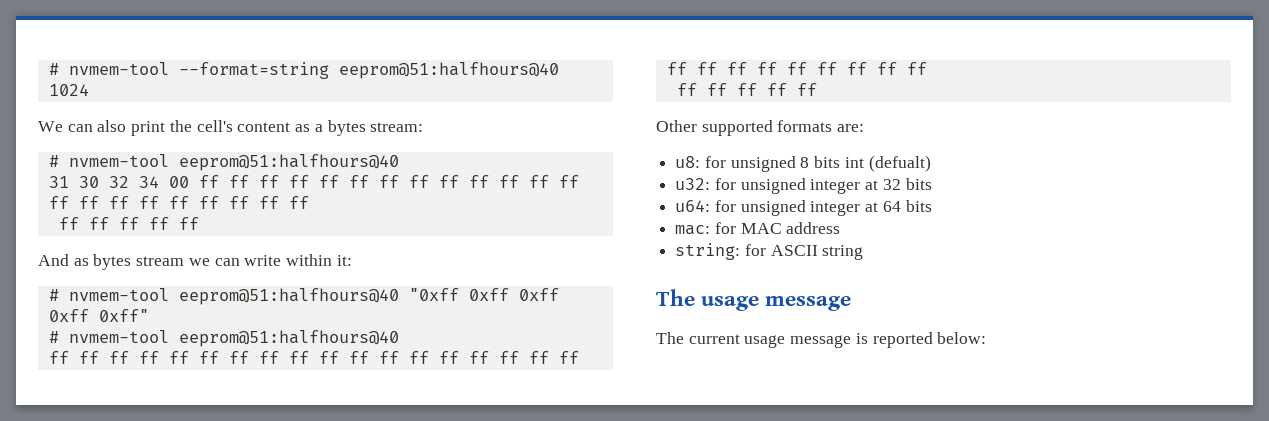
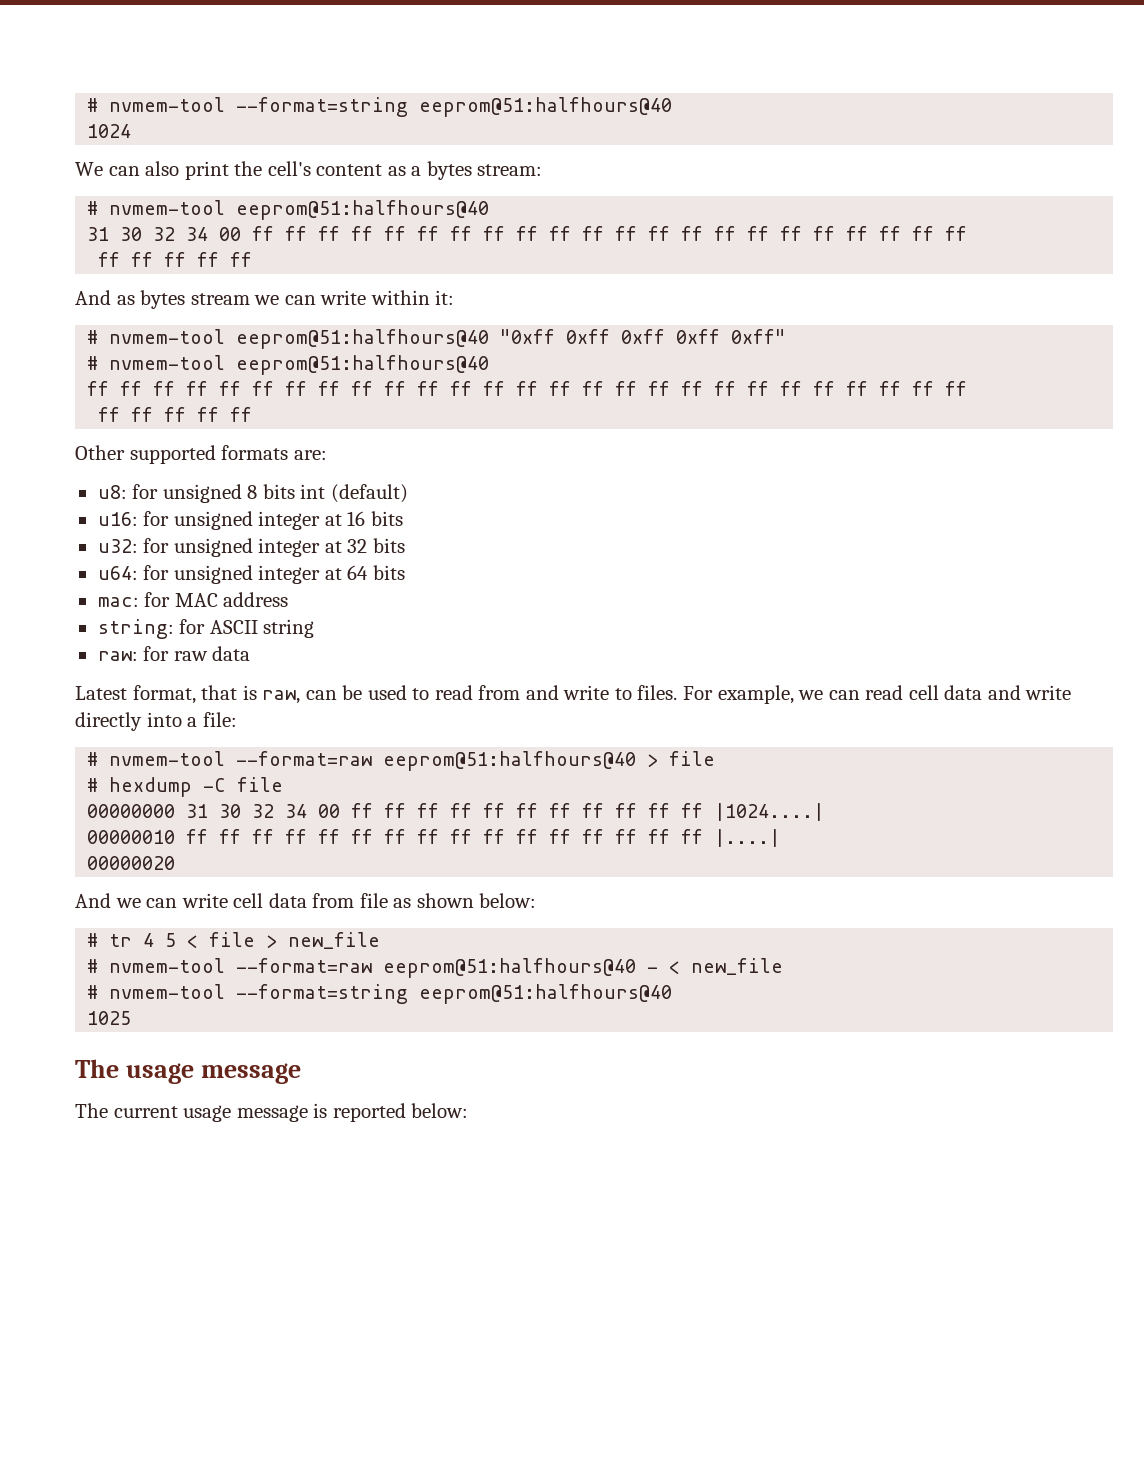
- u8: for unsigned 8 bits int (defualt)
+ u8: for unsigned 8 bits int (default)
+ u16: for unsigned integer at 16 bits
+ raw: for raw data
+ Latest format, that is raw, can be used to read from and write to files. For example, we can read cell data and write directly into a file:
+ # nvmem-tool --format=raw eeprom@51:halfhours@40 > file
+ # hexdump -C file
+ 00000000 31 30 32 34 00 ff ff ff ff ff ff ff ff ff ff ff |1024....|
+ 00000010 ff ff ff ff ff ff ff ff ff ff ff ff ff ff ff ff |....|
+ 00000020
+ And we can write cell data from file as shown below:
+ # tr 4 5 < file > new_file
+ # nvmem-tool --format=raw eeprom@51:halfhours@40 - < new_file
+ # nvmem-tool --format=string eeprom@51:halfhours@40
+ 1025

